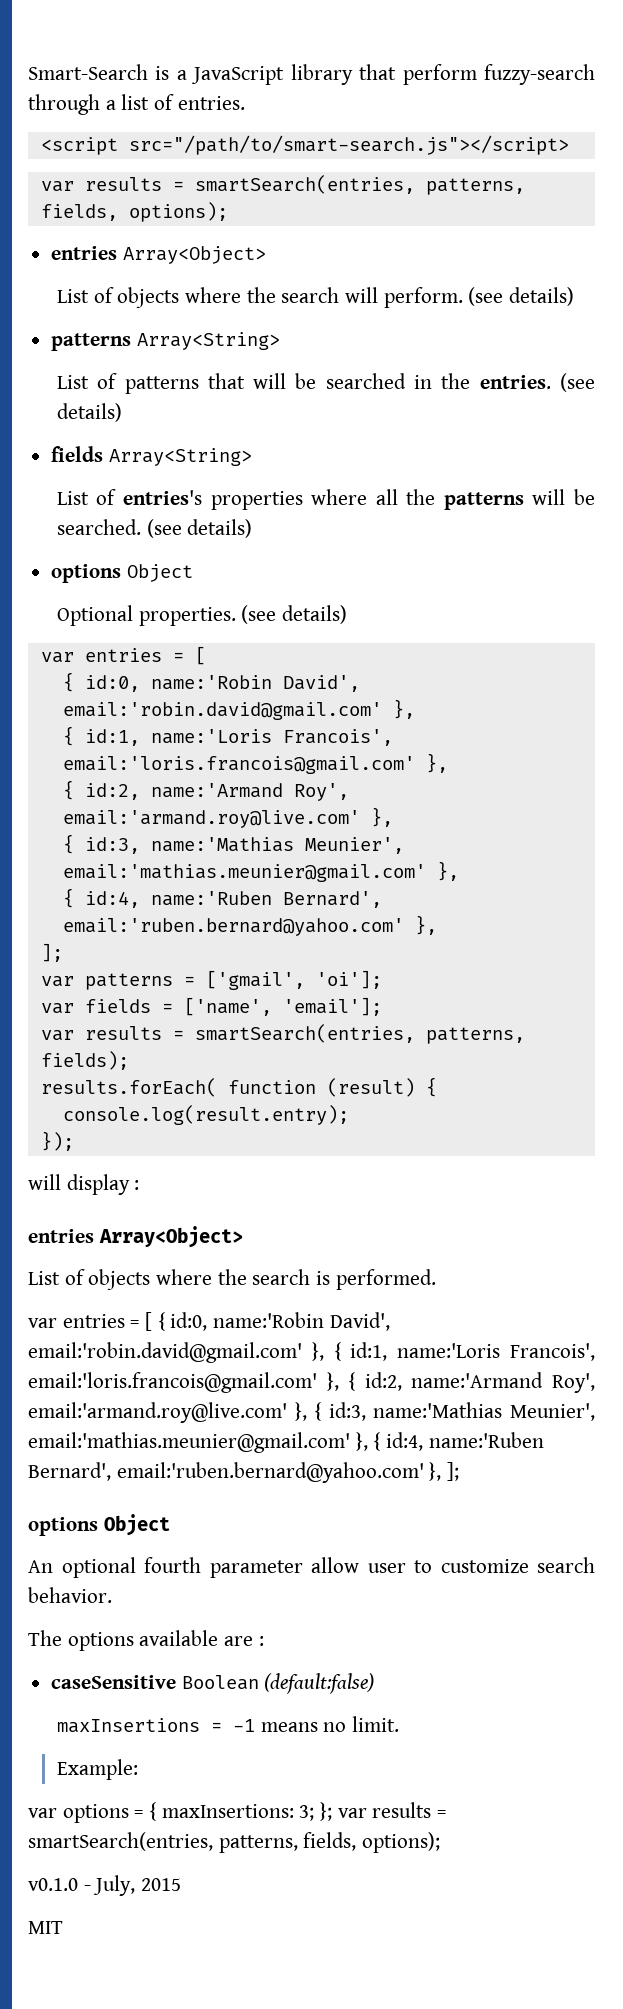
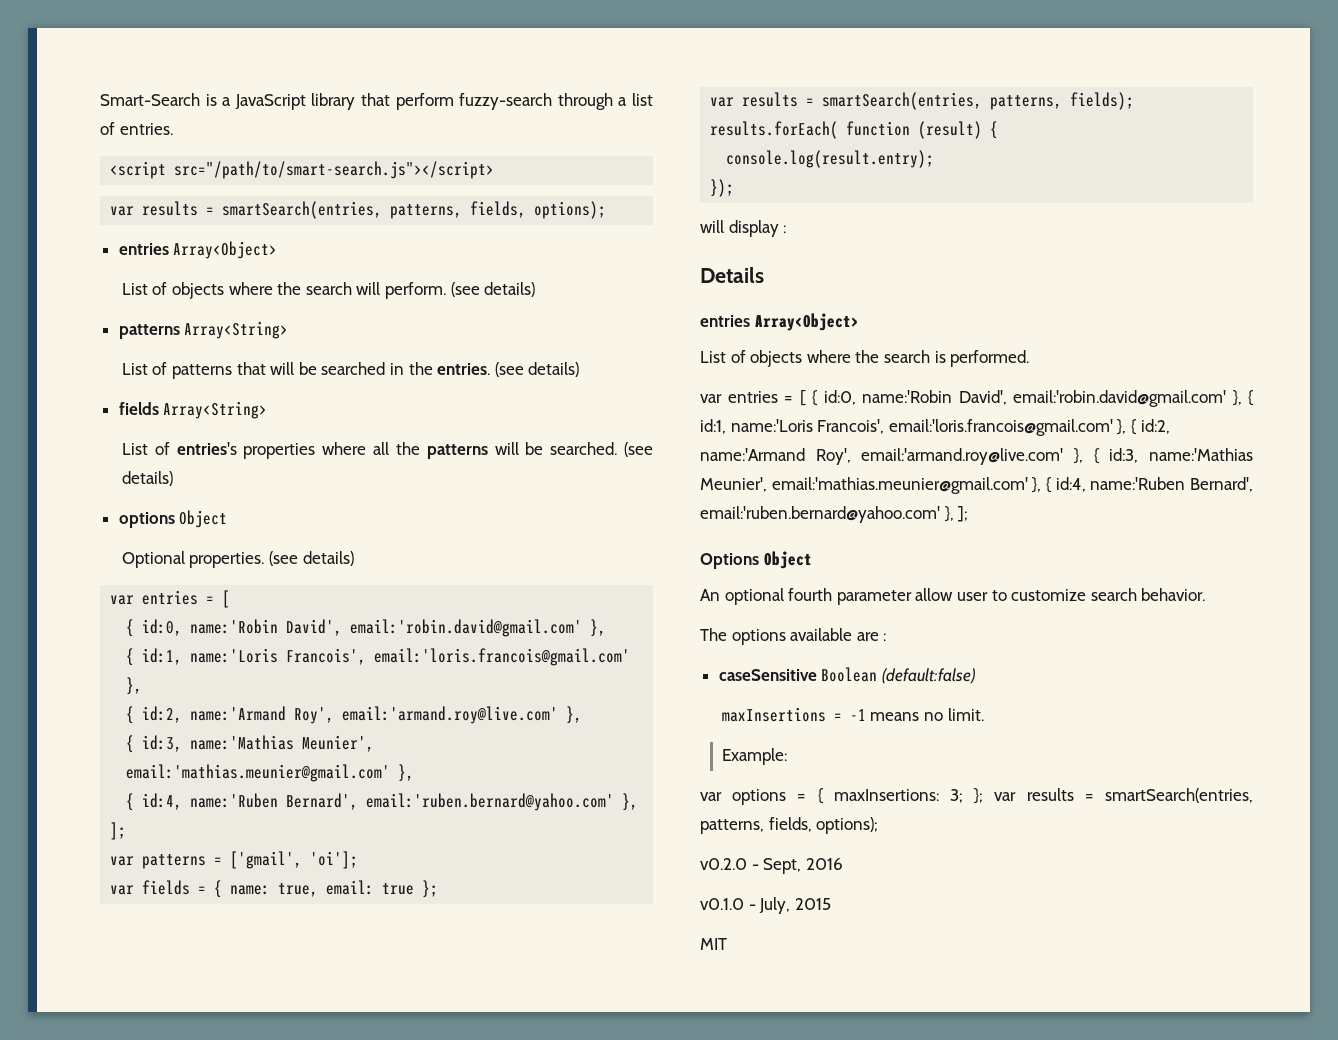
- var fields = ['name', 'email'];
+ var fields = { name: true, email: true };
+ Details
  var entries = [ { id:0, name:'Robin David', email:'robin.david@gmail.com' }, { id:1, name:'Loris Francois', email:'loris.francois@gmail.com' }, { id:2, name:'Armand Roy', email:'armand.roy@live.com' }, { id:3, name:'Mathias Meunier', email:'mathias.meunier@gmail.com' }, { id:4, name:'Ruben Bernard', email:'ruben.bernard@yahoo.com' }, ];
- options Object
+ Options Object
+ v0.2.0 - Sept, 2016

